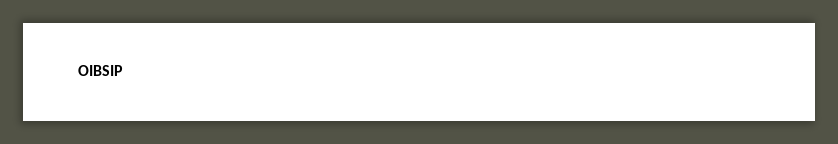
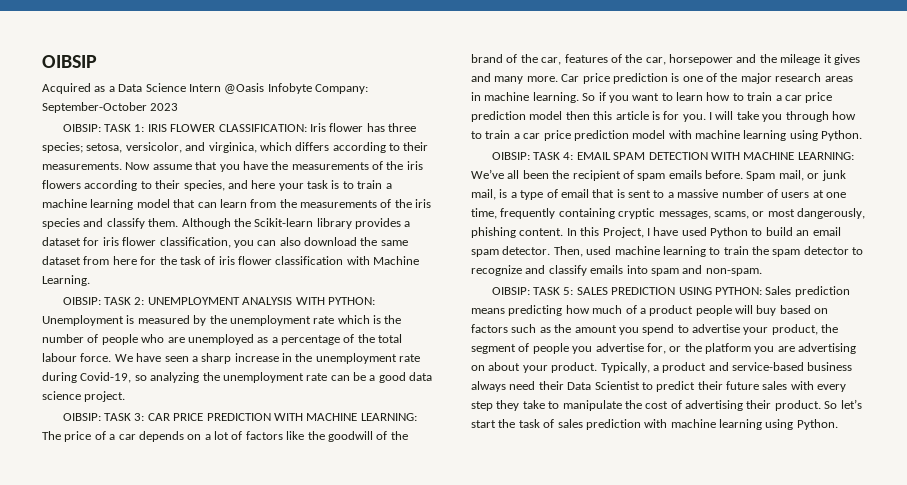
+ Acquired as a Data Science Intern @Oasis Infobyte Company: September-October 2023
+ OIBSIP: TASK 1: IRIS FLOWER CLASSIFICATION: Iris flower has three species; setosa, versicolor, and virginica, which differs according to their measurements. Now assume that you have the measurements of the iris flowers according to their species, and here your task is to train a machine learning model that can learn from the measurements of the iris species and classify them. Although the Scikit-learn library provides a dataset for iris flower classification, you can also download the same dataset from here for the task of iris flower classification with Machine Learning.
+ OIBSIP: TASK 2: UNEMPLOYMENT ANALYSIS WITH PYTHON: Unemployment is measured by the unemployment rate which is the number of people who are unemployed as a percentage of the total labour force. We have seen a sharp increase in the unemployment rate during Covid-19, so analyzing the unemployment rate can be a good data science project.
+ OIBSIP: TASK 3: CAR PRICE PREDICTION WITH MACHINE LEARNING: The price of a car depends on a lot of factors like the goodwill of the brand of the car, features of the car, horsepower and the mileage it gives and many more. Car price prediction is one of the major research areas in machine learning. So if you want to learn how to train a car price prediction model then this article is for you. I will take you through how to train a car price prediction model with machine learning using Python.
+ OIBSIP: TASK 4: EMAIL SPAM DETECTION WITH MACHINE LEARNING: We’ve all been the recipient of spam emails before. Spam mail, or junk mail, is a type of email that is sent to a massive number of users at one time, frequently containing cryptic messages, scams, or most dangerously, phishing content. In this Project, I have used Python to build an email spam detector. Then, used machine learning to train the spam detector to recognize and classify emails into spam and non-spam.
+ OIBSIP: TASK 5: SALES PREDICTION USING PYTHON: Sales prediction means predicting how much of a product people will buy based on factors such as the amount you spend to advertise your product, the segment of people you advertise for, or the platform you are advertising on about your product. Typically, a product and service-based business always need their Data Scientist to predict their future sales with every step they take to manipulate the cost of advertising their product. So let’s start the task of sales prediction with machine learning using Python.

